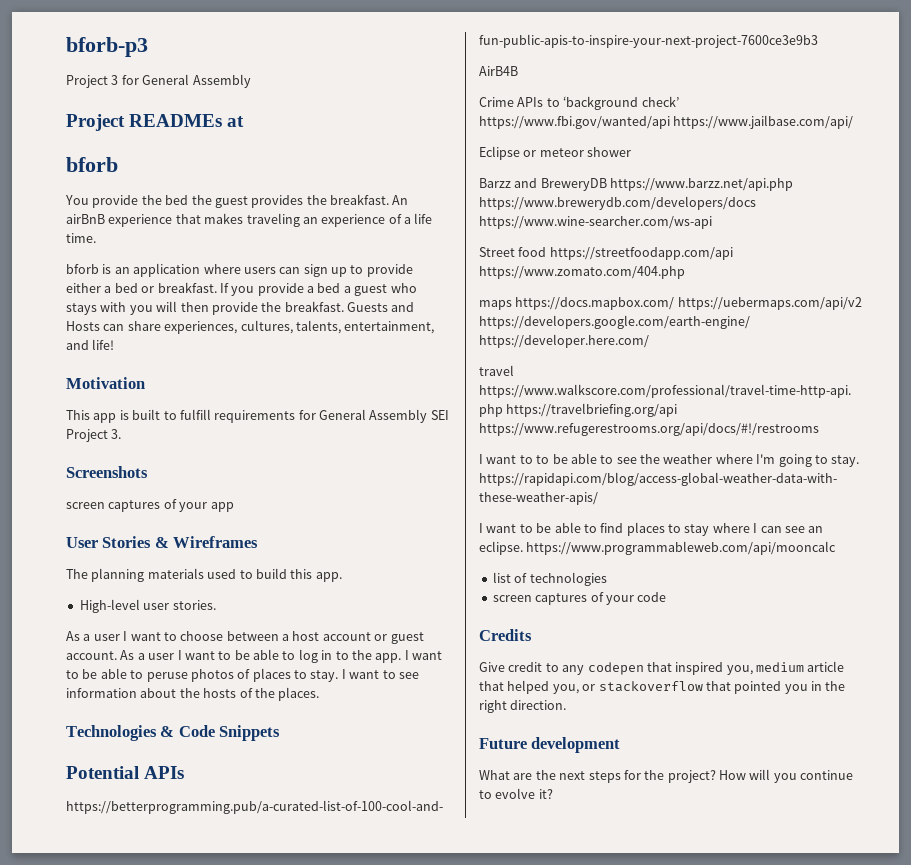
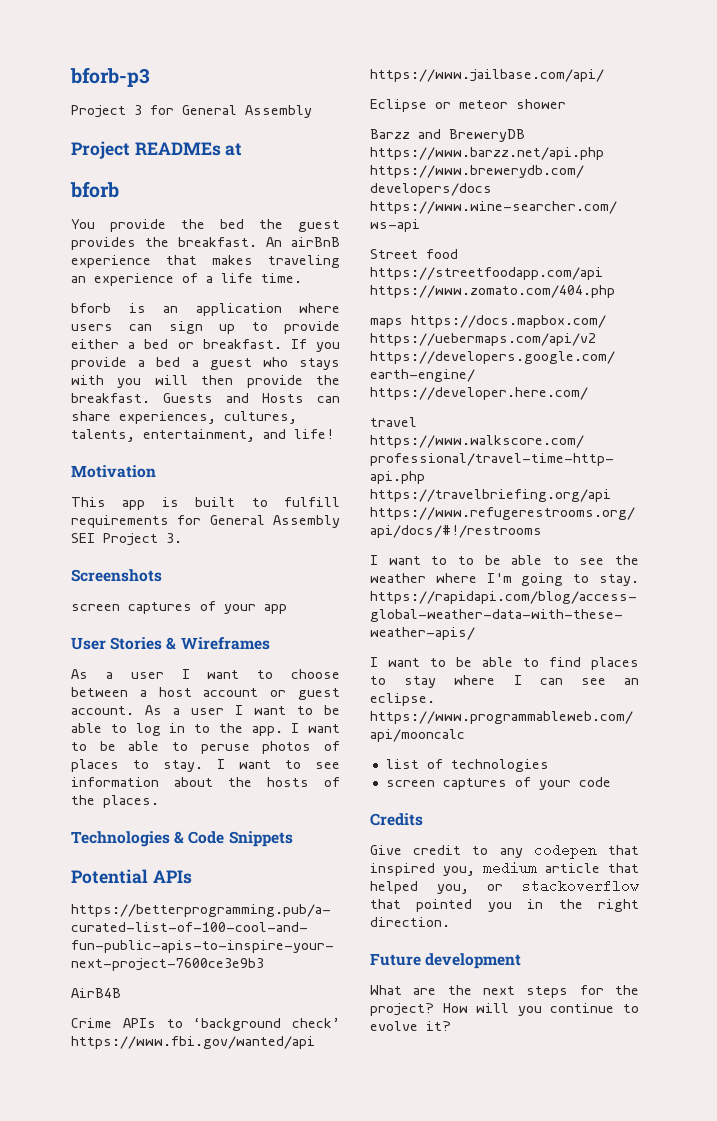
- The planning materials used to build this app.
- High-level user stories.

